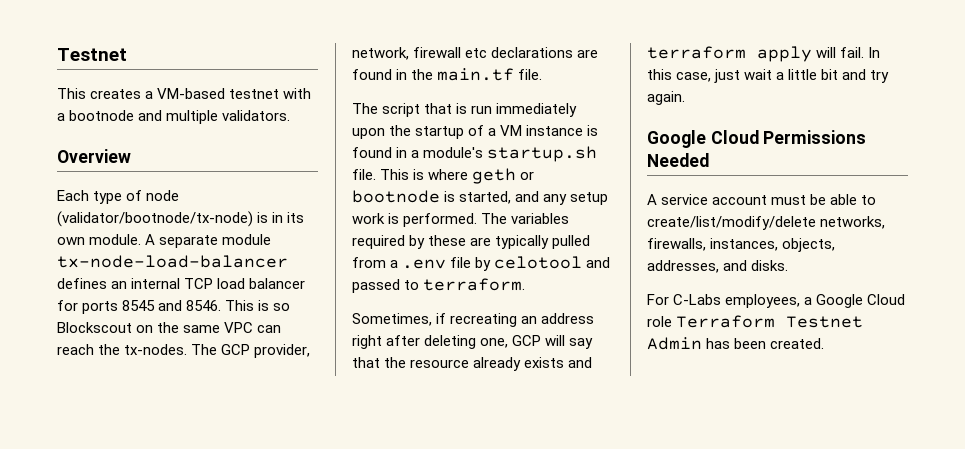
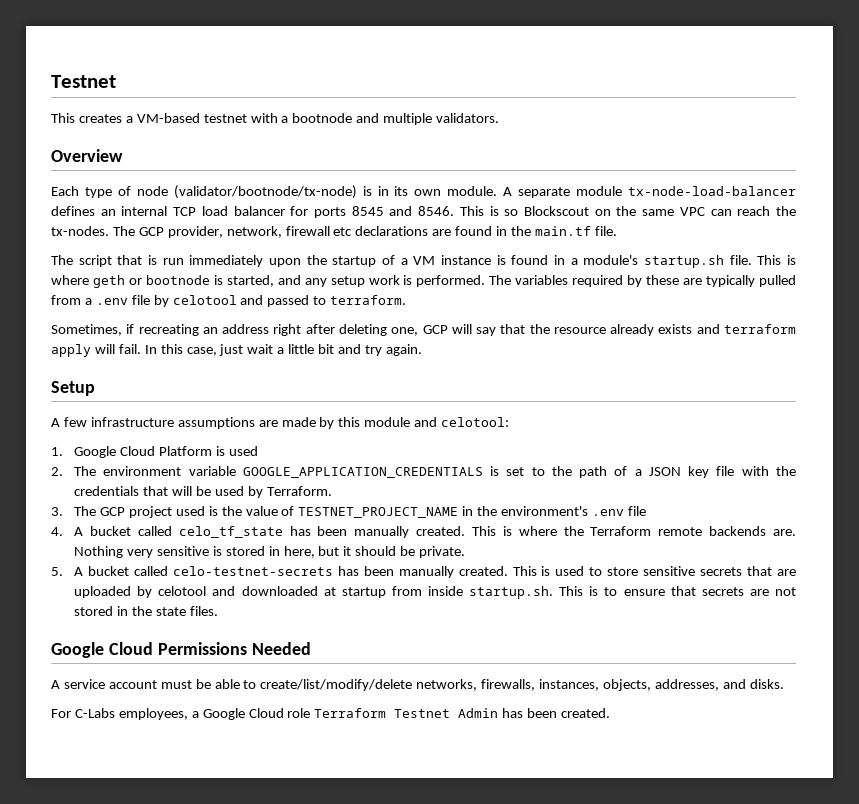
+ Setup
+ A few infrastructure assumptions are made by this module and celotool:
+ 1. Google Cloud Platform is used
+ 2. The environment variable GOOGLE_APPLICATION_CREDENTIALS is set to the path of a JSON key file with the credentials that will be used by Terraform.
+ 3. The GCP project used is the value of TESTNET_PROJECT_NAME in the environment's .env file
+ 4. A bucket called celo_tf_state has been manually created. This is where the Terraform remote backends are. Nothing very sensitive is stored in here, but it should be private.
+ 5. A bucket called celo-testnet-secrets has been manually created. This is used to store sensitive secrets that are uploaded by celotool and downloaded at startup from inside startup.sh. This is to ensure that secrets are not stored in the state files.

